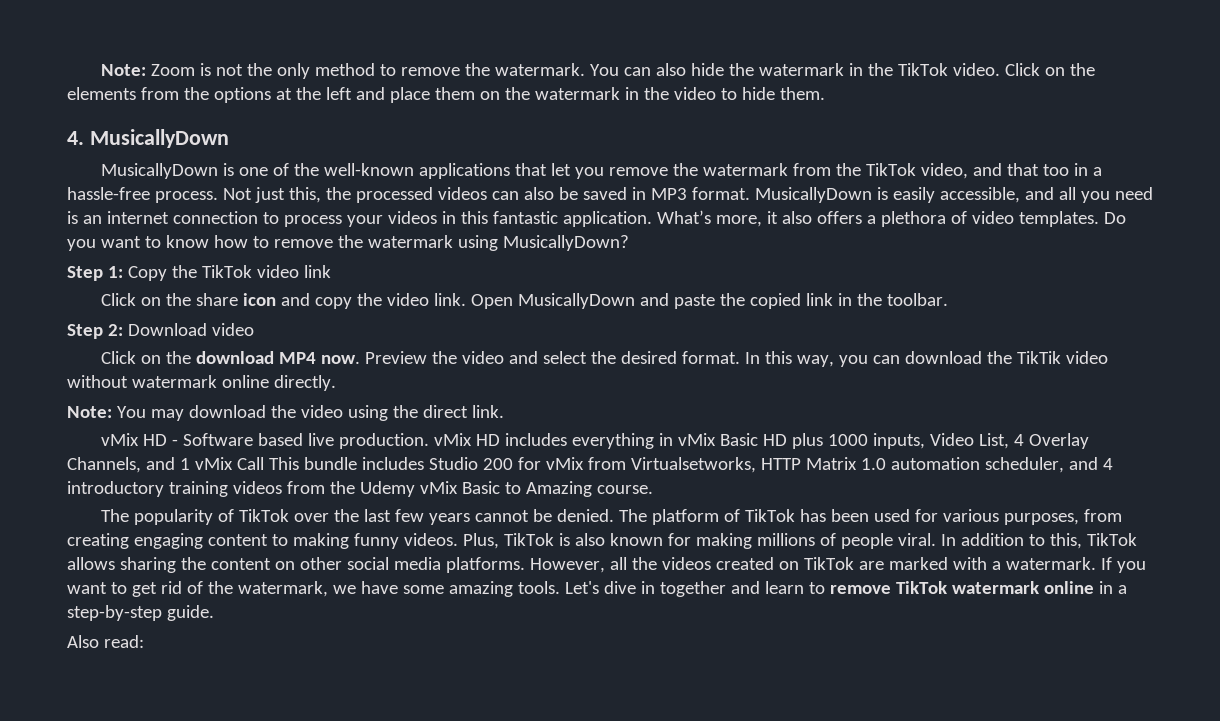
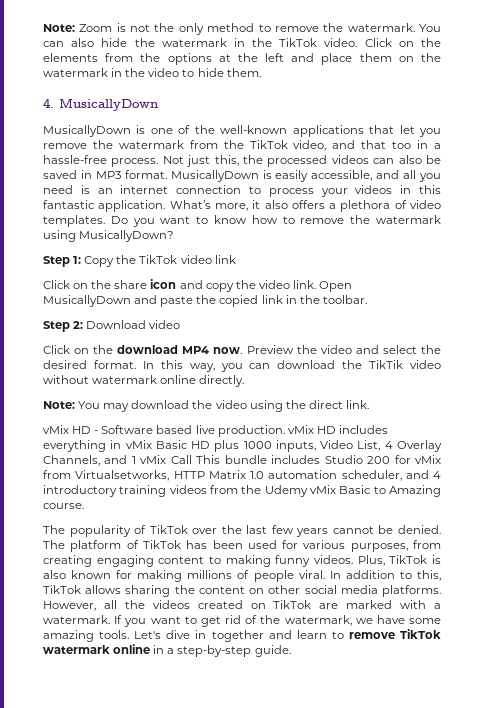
- Also read:

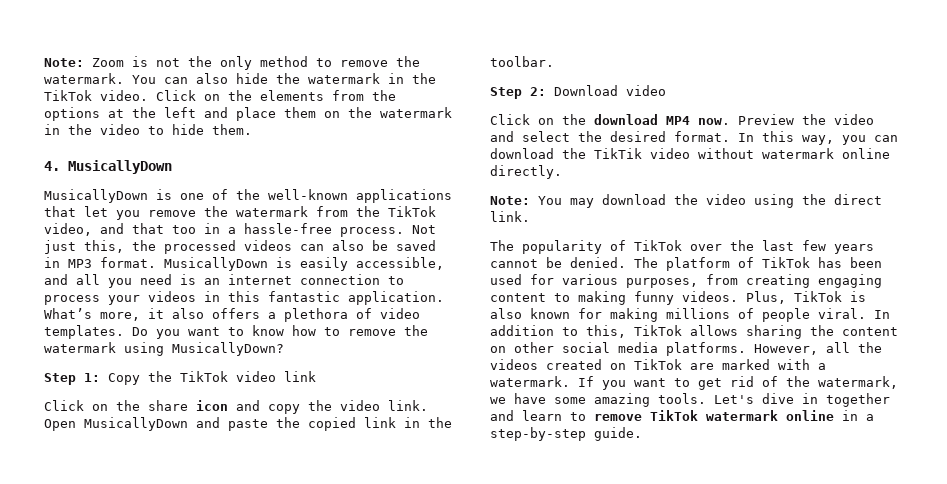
- vMix HD - Software based live production. vMix HD includes everything in vMix Basic HD plus 1000 inputs, Video List, 4 Overlay Channels, and 1 vMix Call This bundle includes Studio 200 for vMix from Virtualsetworks, HTTP Matrix 1.0 automation scheduler, and 4 introductory training videos from the Udemy vMix Basic to Amazing course.

